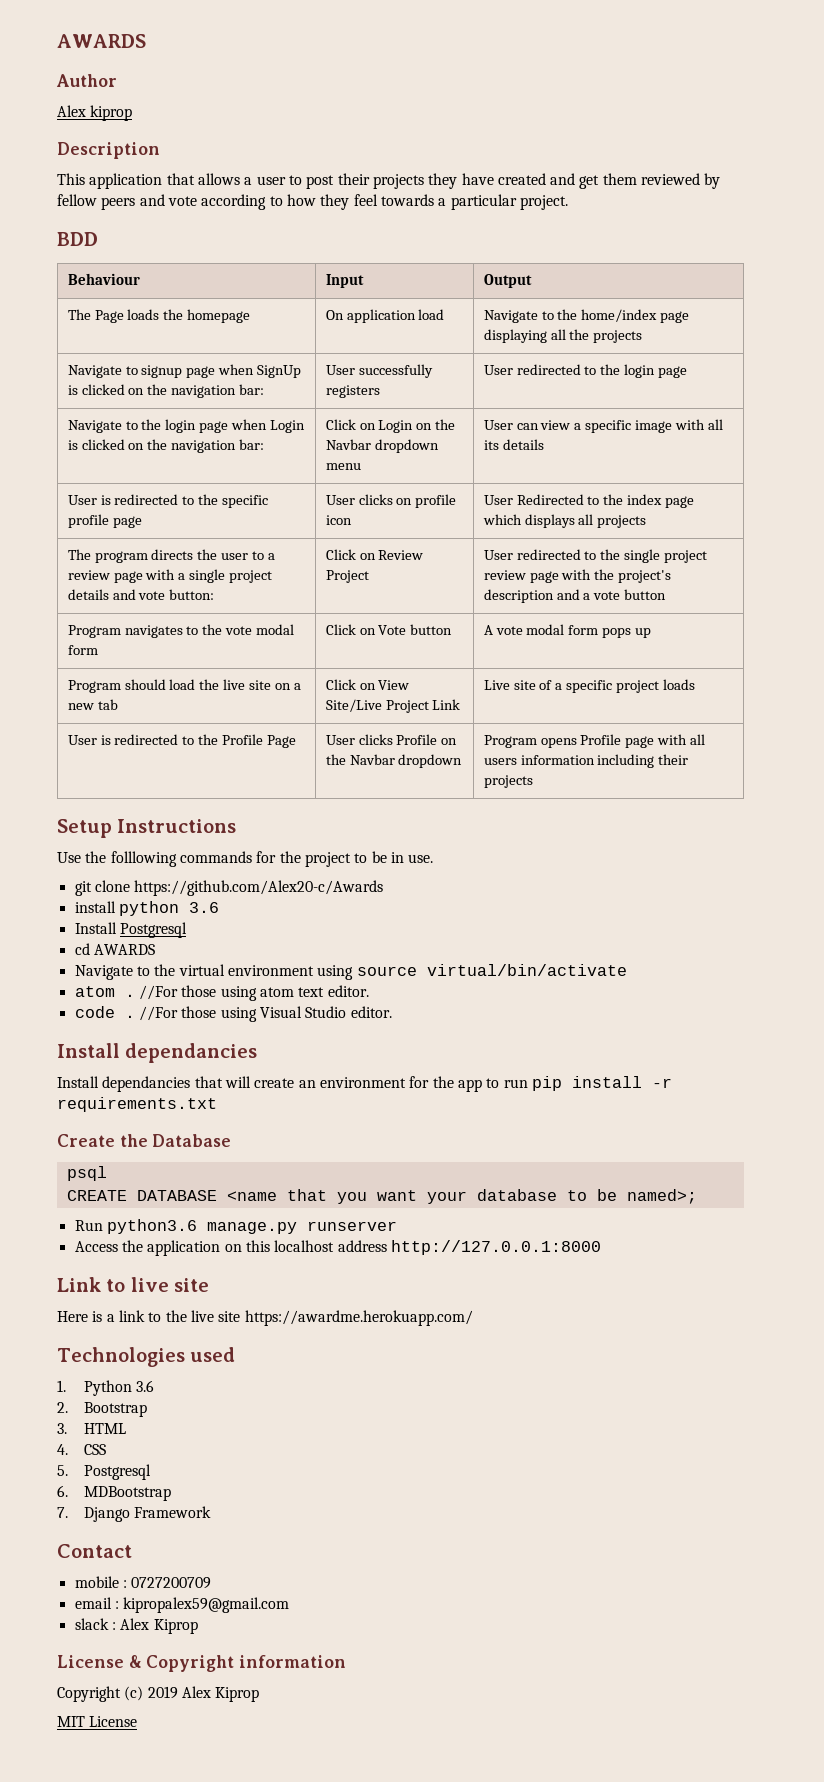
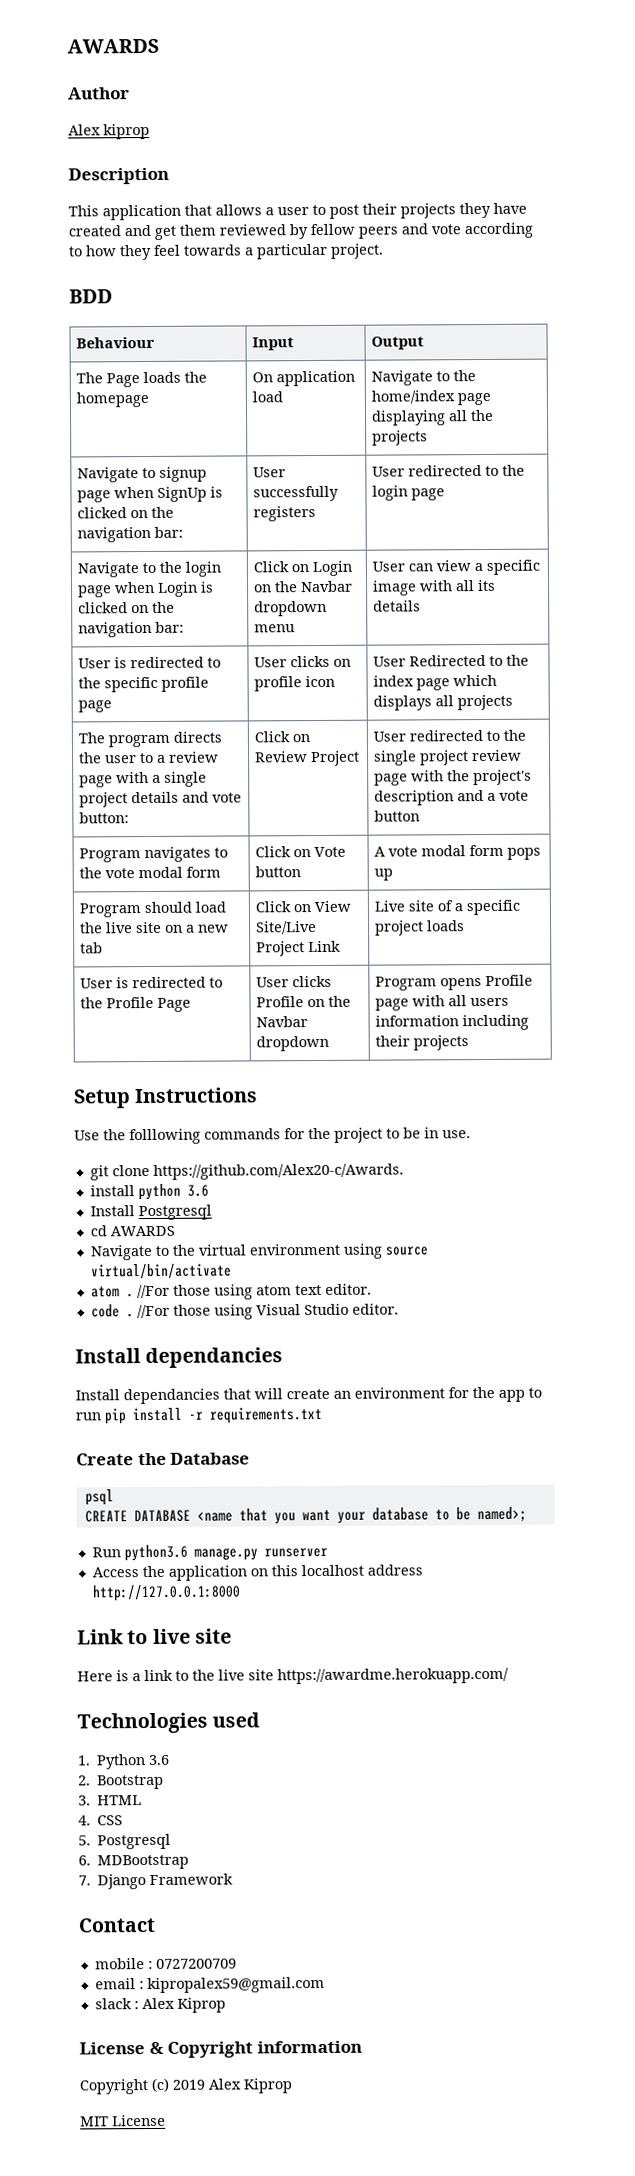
- git clone https://github.com/Alex20-c/Awards
+ git clone https://github.com/Alex20-c/Awards.

